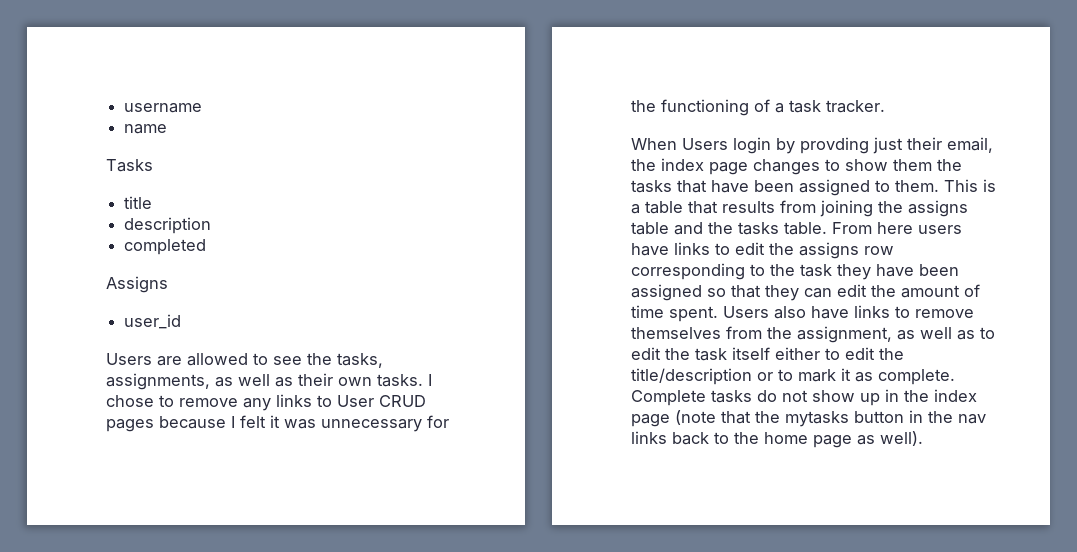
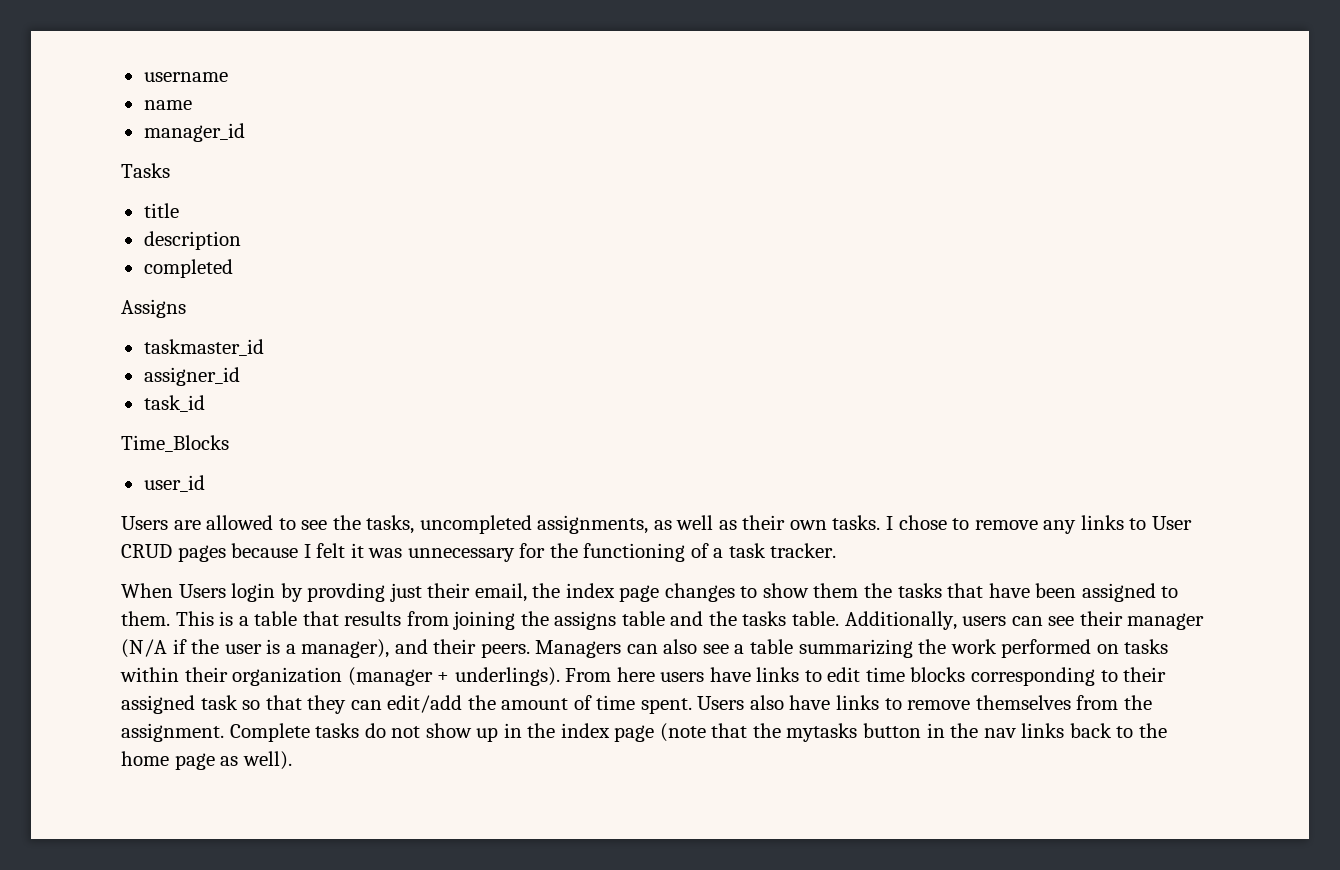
+ manager_id
+ taskmaster_id
+ assigner_id
+ task_id
+ Time_Blocks
- Users are allowed to see the tasks, assignments, as well as their own tasks.
+ Users are allowed to see the tasks, uncompleted assignments, as well as their own tasks.
+ Additionally, users can see their manager (N/A if the user is a manager), and their peers. Managers can also see a table summarizing the work performed on tasks within their organization (manager + underlings).
- From here users have links to edit the assigns row corresponding to the task they have been assigned so that they can edit the amount of time spent.
+ From here users have links to edit time blocks corresponding to their assigned task so that they can edit/add the amount of time spent.
- Users also have links to remove themselves from the assignment, as well as to edit the task itself either to edit the title/description or to mark it as complete.
+ Users also have links to remove themselves from the assignment.

